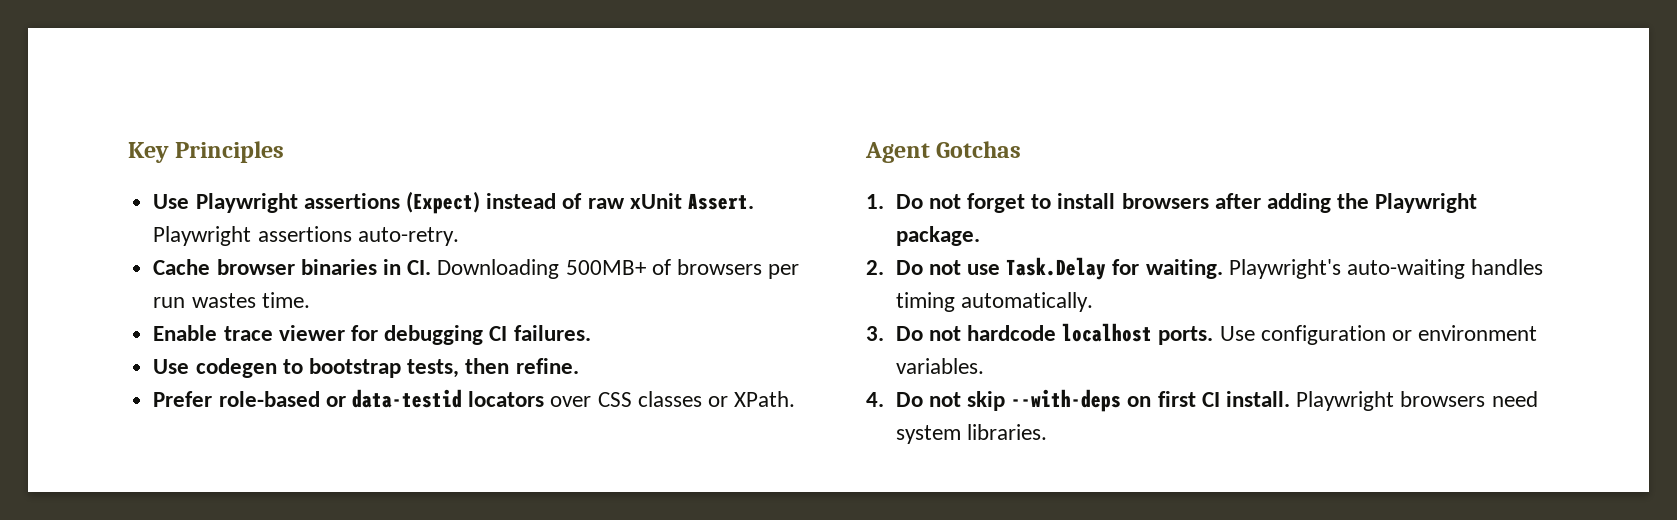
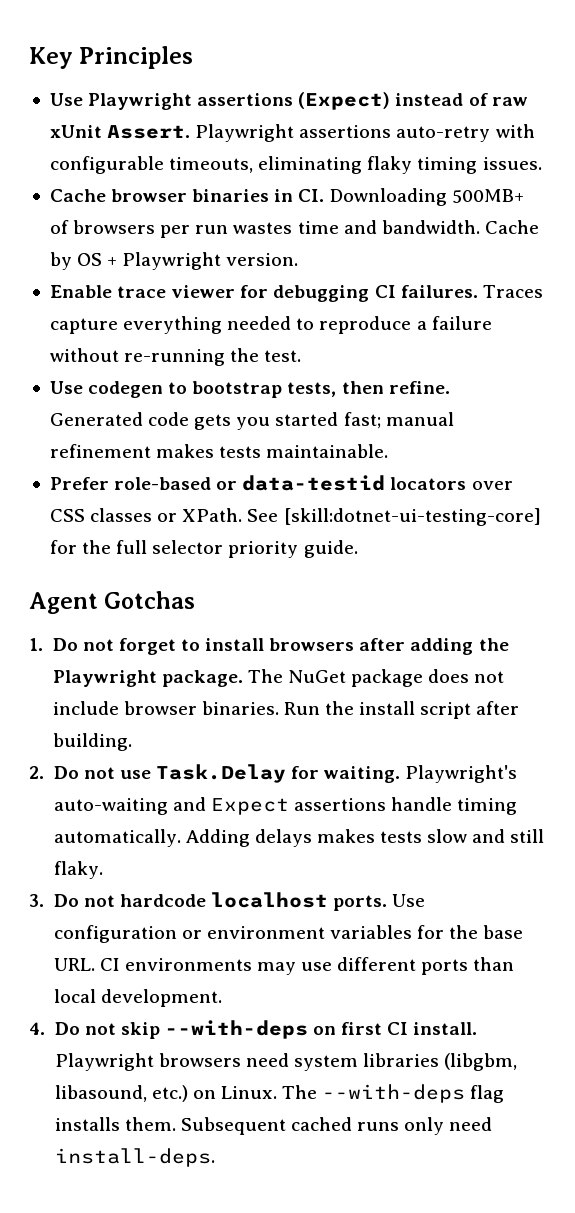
- Playwright assertions auto-retry.
+ Playwright assertions auto-retry with configurable timeouts, eliminating flaky timing issues.
- Cache browser binaries in CI. Downloading 500MB+ of browsers per run wastes time.
+ Cache browser binaries in CI. Downloading 500MB+ of browsers per run wastes time and bandwidth. Cache by OS + Playwright version.
+ Traces capture everything needed to reproduce a failure without re-running the test.
+ Generated code gets you started fast; manual refinement makes tests maintainable.
+ See [skill:dotnet-ui-testing-core] for the full selector priority guide.
+ The NuGet package does not include browser binaries. Run the install script after building.
- Playwright's auto-waiting handles timing automatically.
+ Playwright's auto-waiting and Expect assertions handle timing automatically. Adding delays makes tests slow and still flaky.
- Use configuration or environment variables.
+ Use configuration or environment variables for the base URL. CI environments may use different ports than local development.
- Playwright browsers need system libraries.
+ Playwright browsers need system libraries (libgbm, libasound, etc.) on Linux. The --with-deps flag installs them. Subsequent cached runs only need install-deps.

